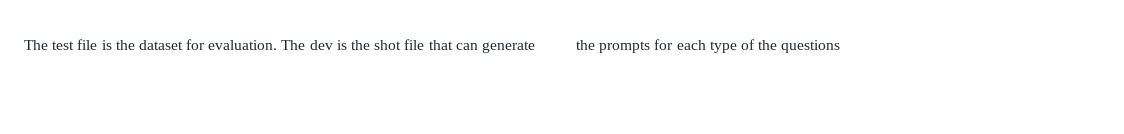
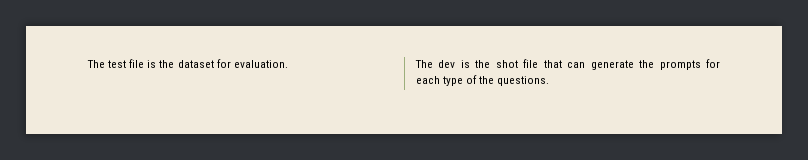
- The test file is the dataset for evaluation. The dev is the shot file that can generate the prompts for each type of the questions
+ The test file is the dataset for evaluation.
+ The dev is the shot file that can generate the prompts for each type of the questions.

